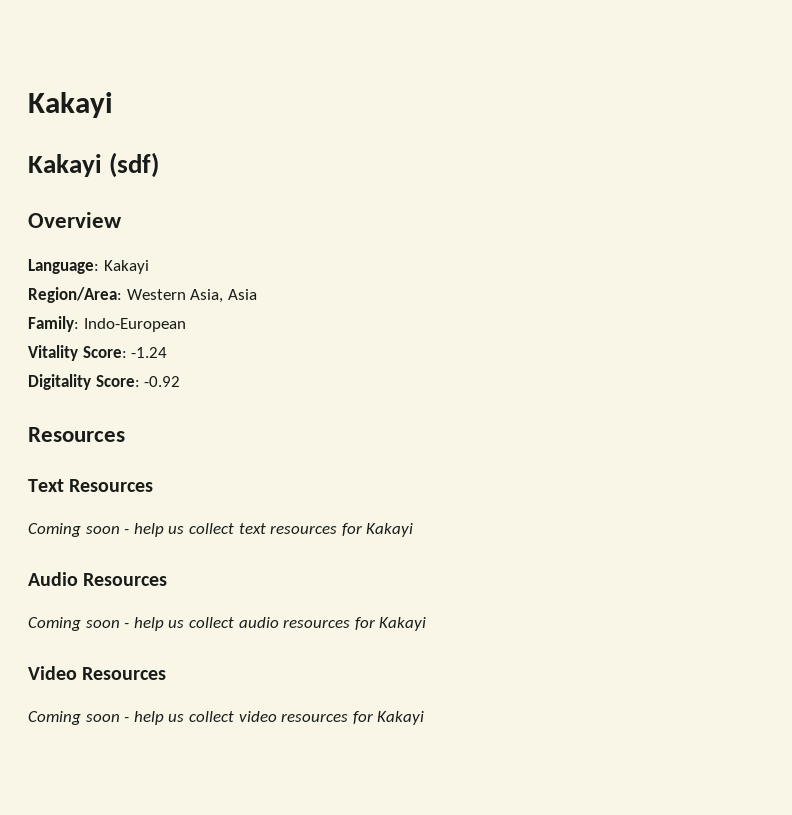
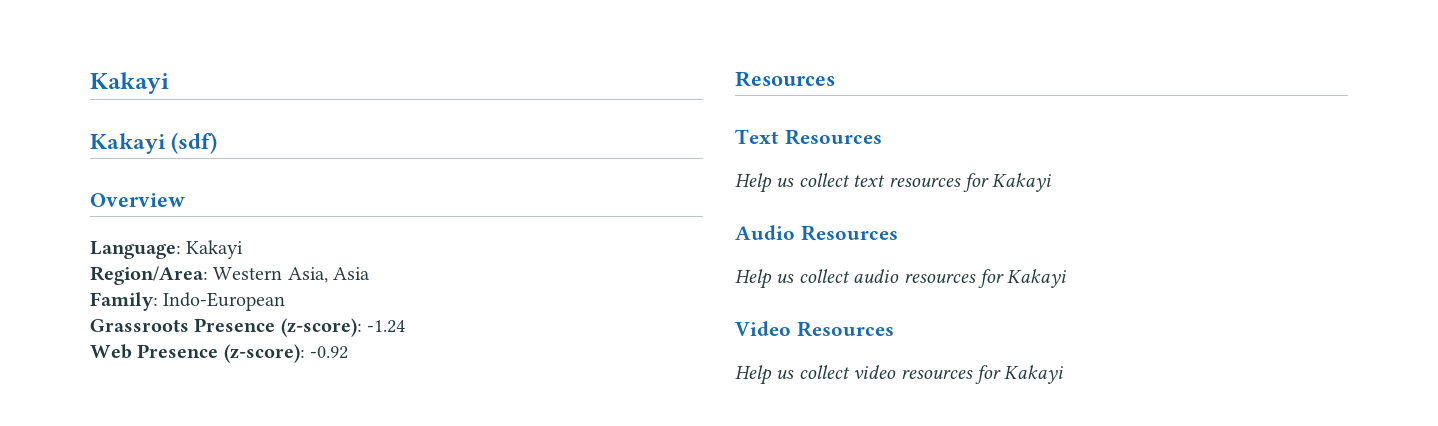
- Vitality Score: -1.24
- Digitality Score: -0.92
+ Grassroots Presence (z-score): -1.24
+ Web Presence (z-score): -0.92
- Coming soon - help us collect text resources for Kakayi
+ Help us collect text resources for Kakayi
- Coming soon - help us collect audio resources for Kakayi
+ Help us collect audio resources for Kakayi
- Coming soon - help us collect video resources for Kakayi
+ Help us collect video resources for Kakayi

